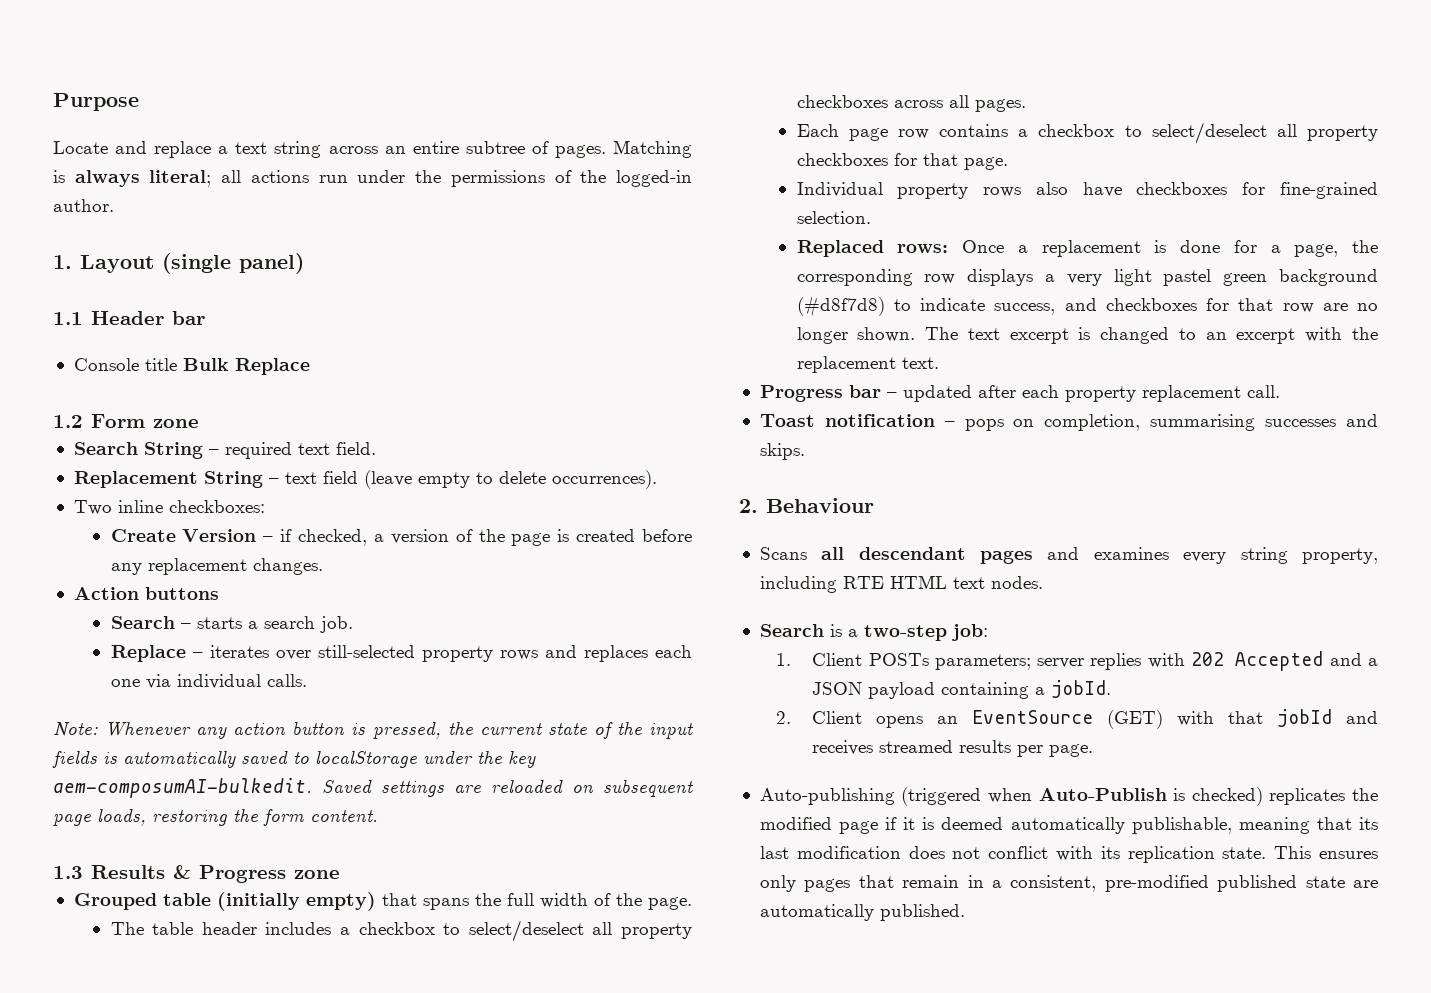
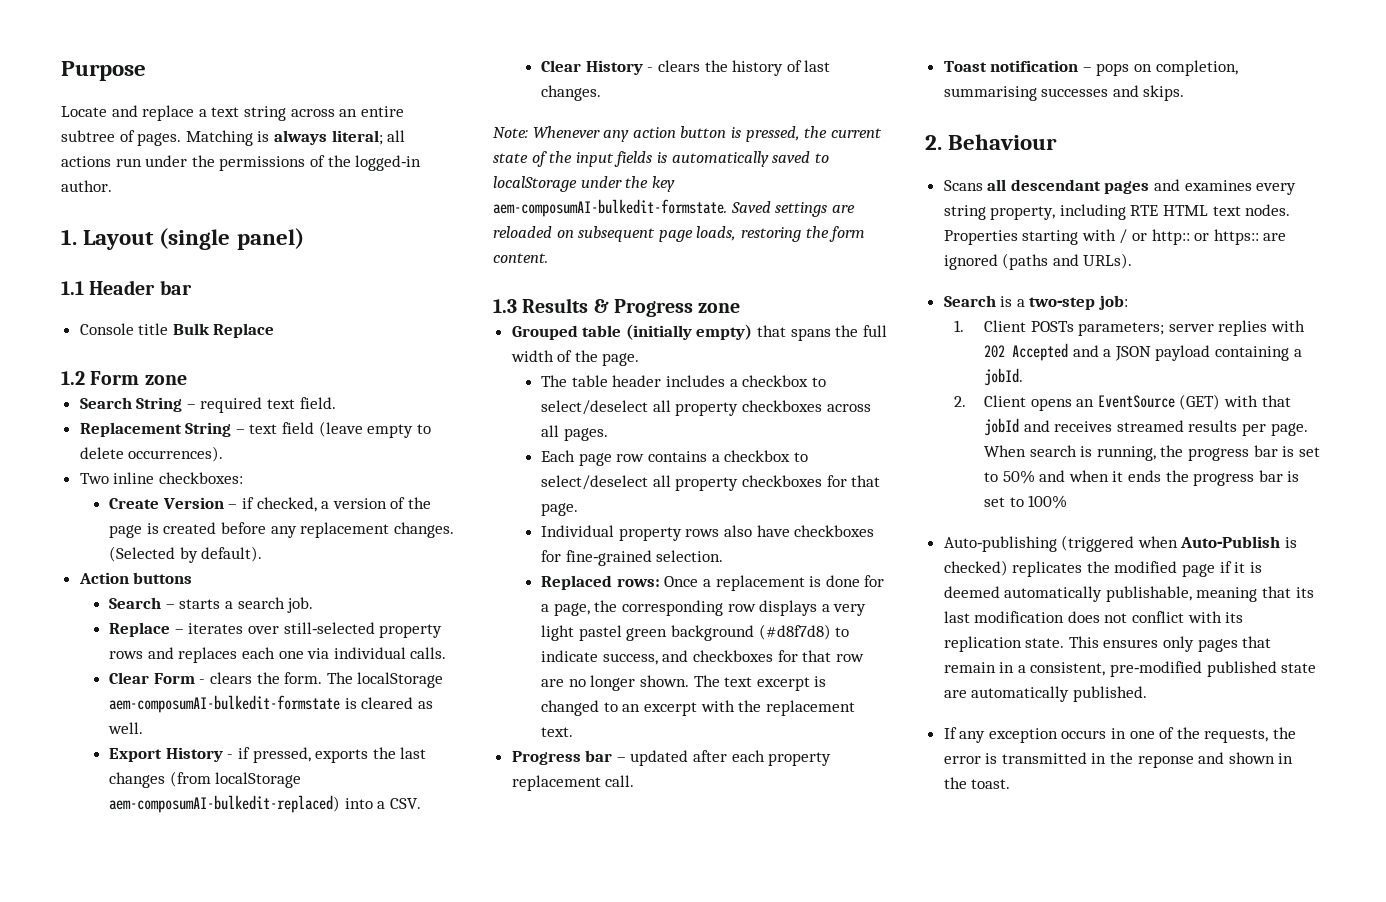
+ (Selected by default).
+ Clear Form - clears the form. The localStorage aem-composumAI-bulkedit-formstate is cleared as well.
+ Export History - if pressed, exports the last changes (from localStorage aem-composumAI-bulkedit-replaced) into a CSV.
+ Clear History - clears the history of last changes.
- Note: Whenever any action button is pressed, the current state of the input fields is automatically saved to localStorage under the key aem-composumAI-bulkedit.
+ Note: Whenever any action button is pressed, the current state of the input fields is automatically saved to localStorage under the key aem-composumAI-bulkedit-formstate.
+ Properties starting with / or http:: or https:: are ignored (paths and URLs).
+ When search is running, the progress bar is set to 50% and when it ends the progress bar is set to 100%
+ If any exception occurs in one of the requests, the error is transmitted in the reponse and shown in the toast.

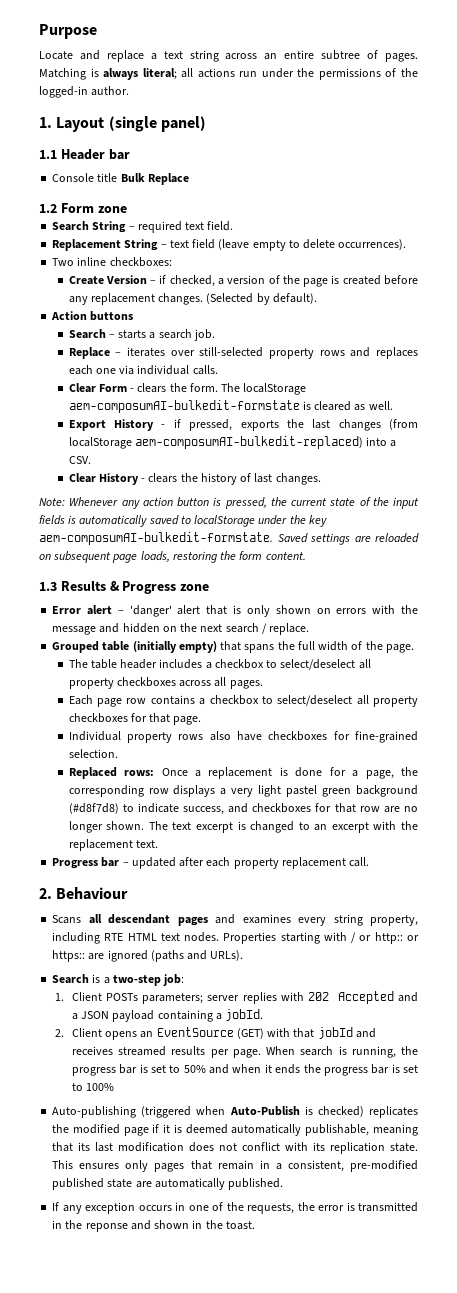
+ Error alert – 'danger' alert that is only shown on errors with the message and hidden on the next search / replace.
- Toast notification – pops on completion, summarising successes and skips.

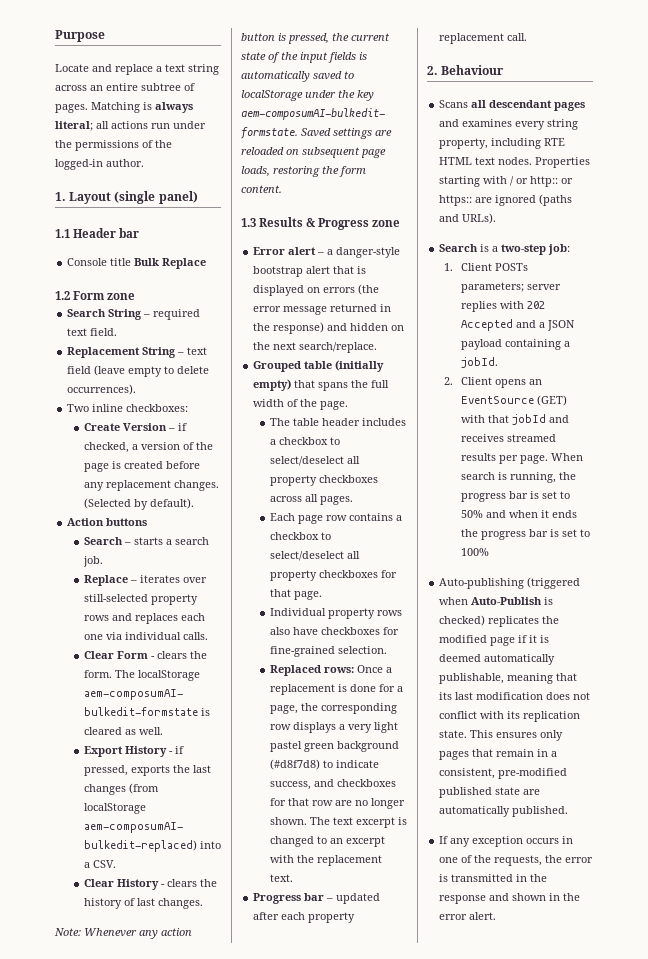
- Error alert – 'danger' alert that is only shown on errors with the message and hidden on the next search / replace.
+ Error alert – a danger‑style bootstrap alert that is displayed on errors (the error message returned in the response) and hidden on the next search/replace.
- If any exception occurs in one of the requests, the error is transmitted in the reponse and shown in the toast.
+ If any exception occurs in one of the requests, the error is transmitted in the response and shown in the error alert.

